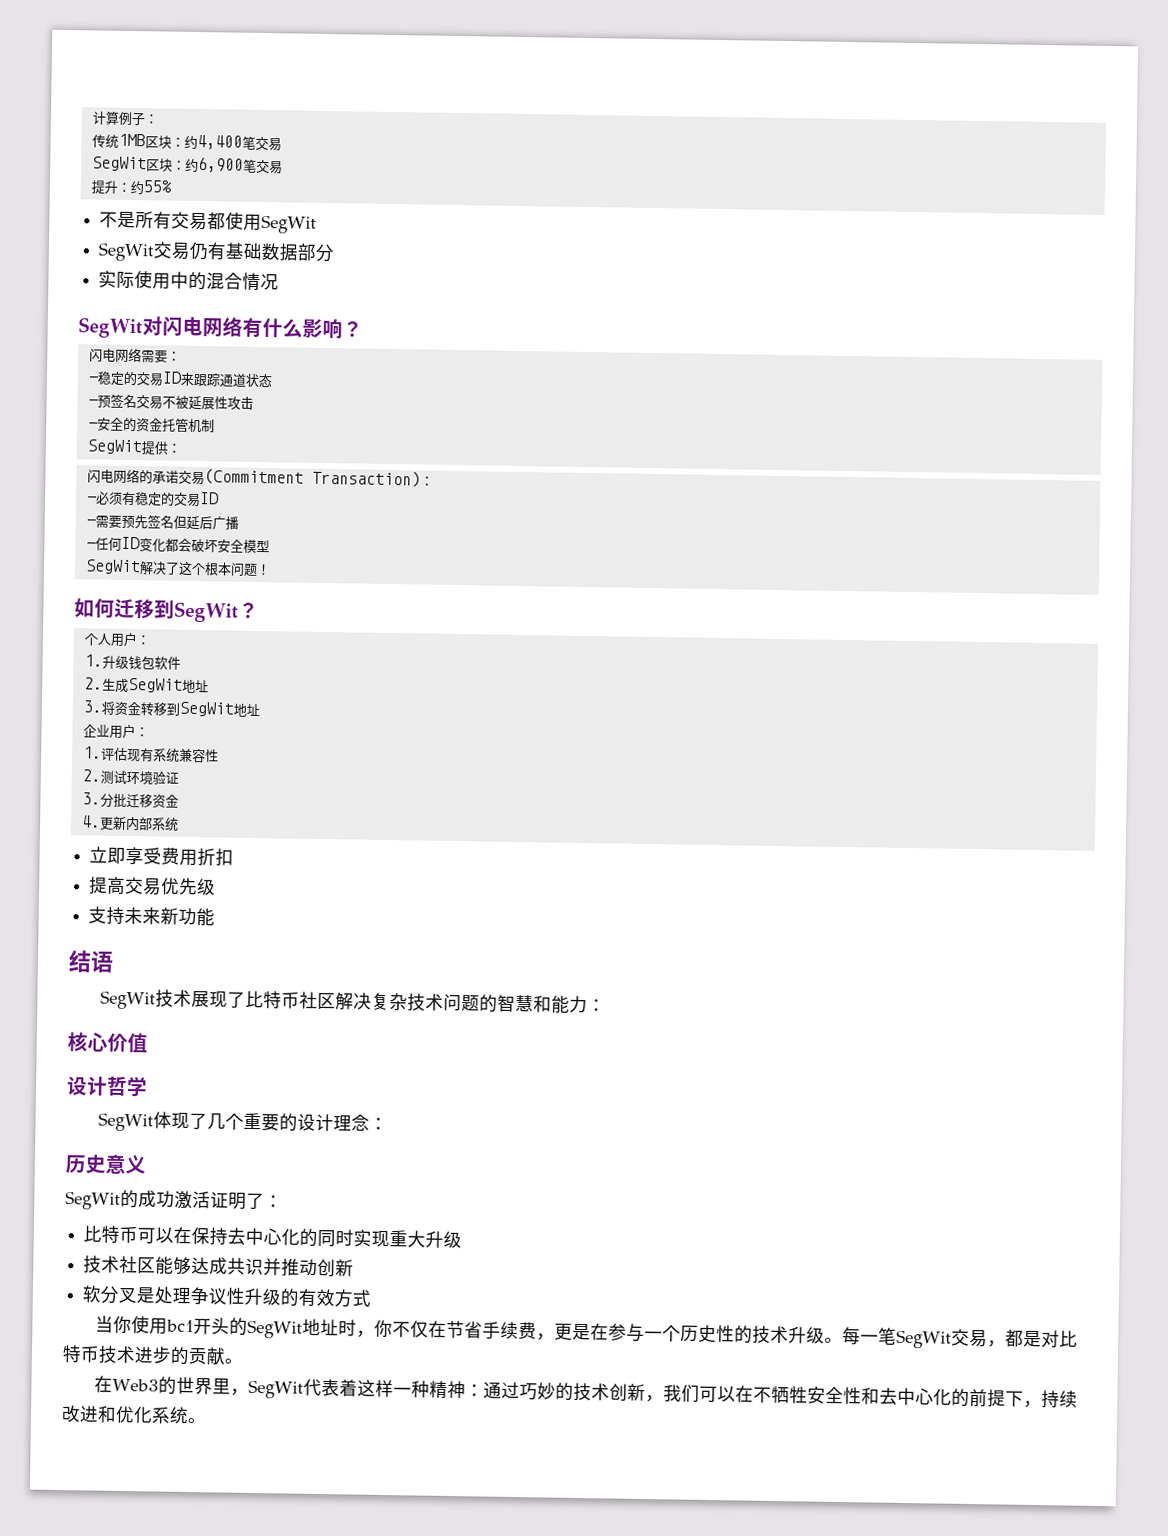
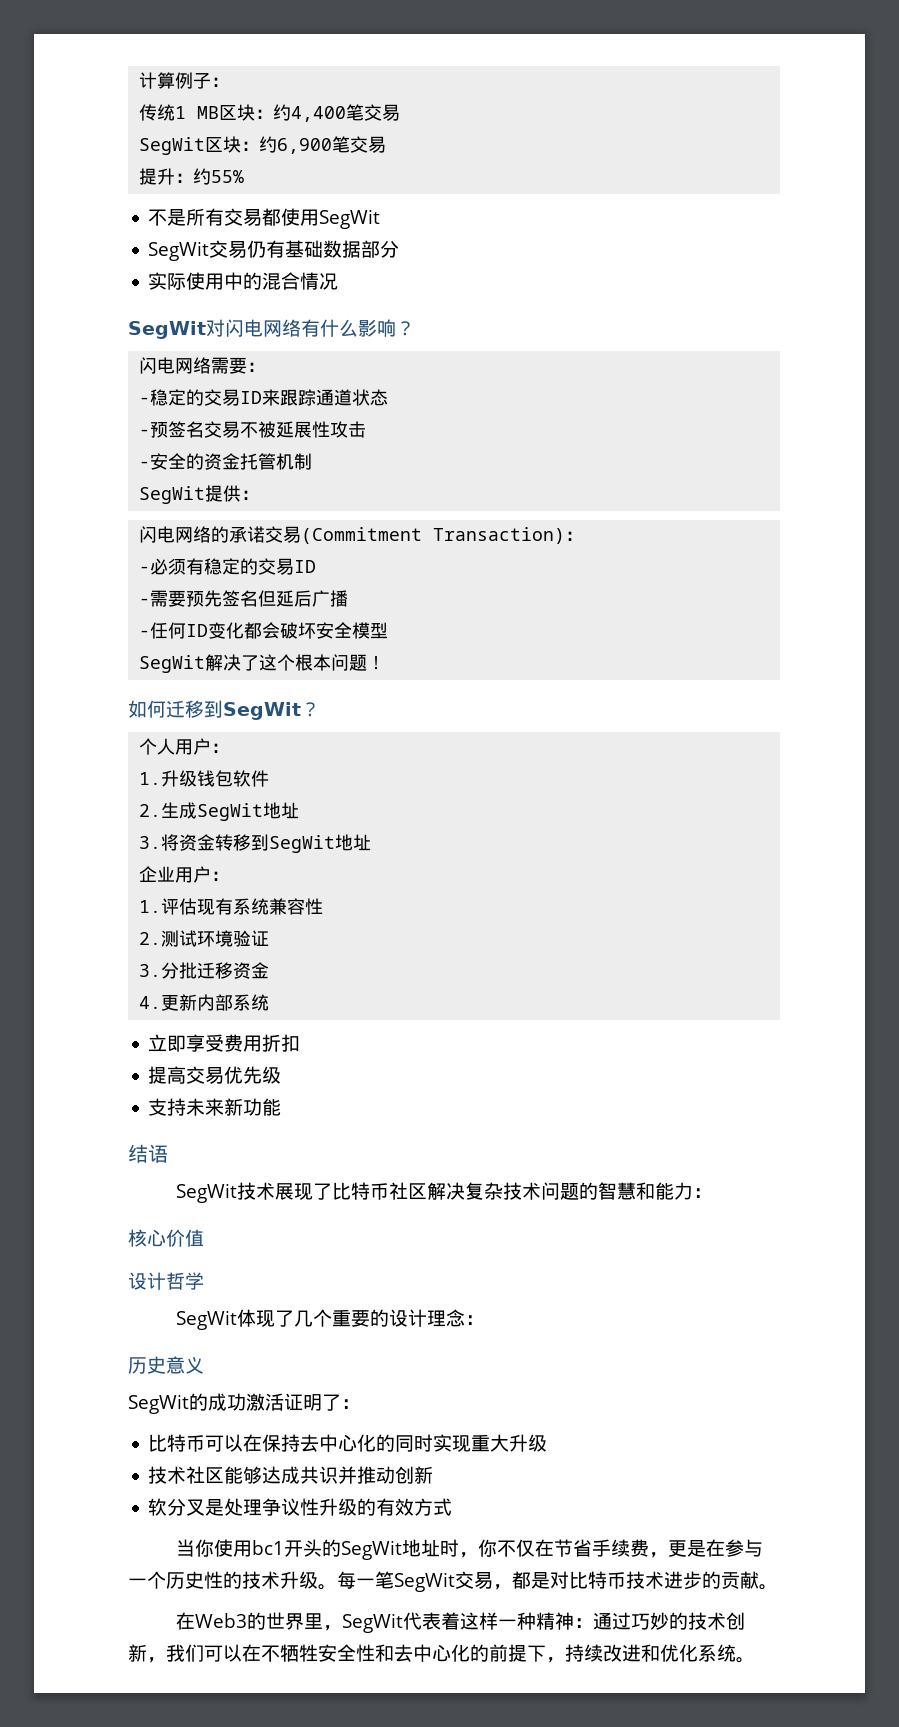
- 传统1MB区块：约4,400笔交易
+ 传统1 MB区块：约4,400笔交易

